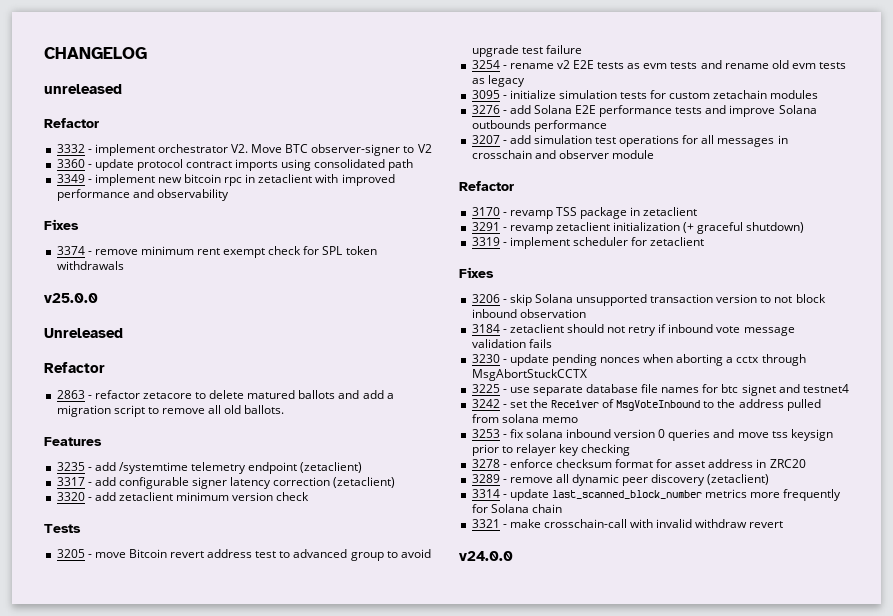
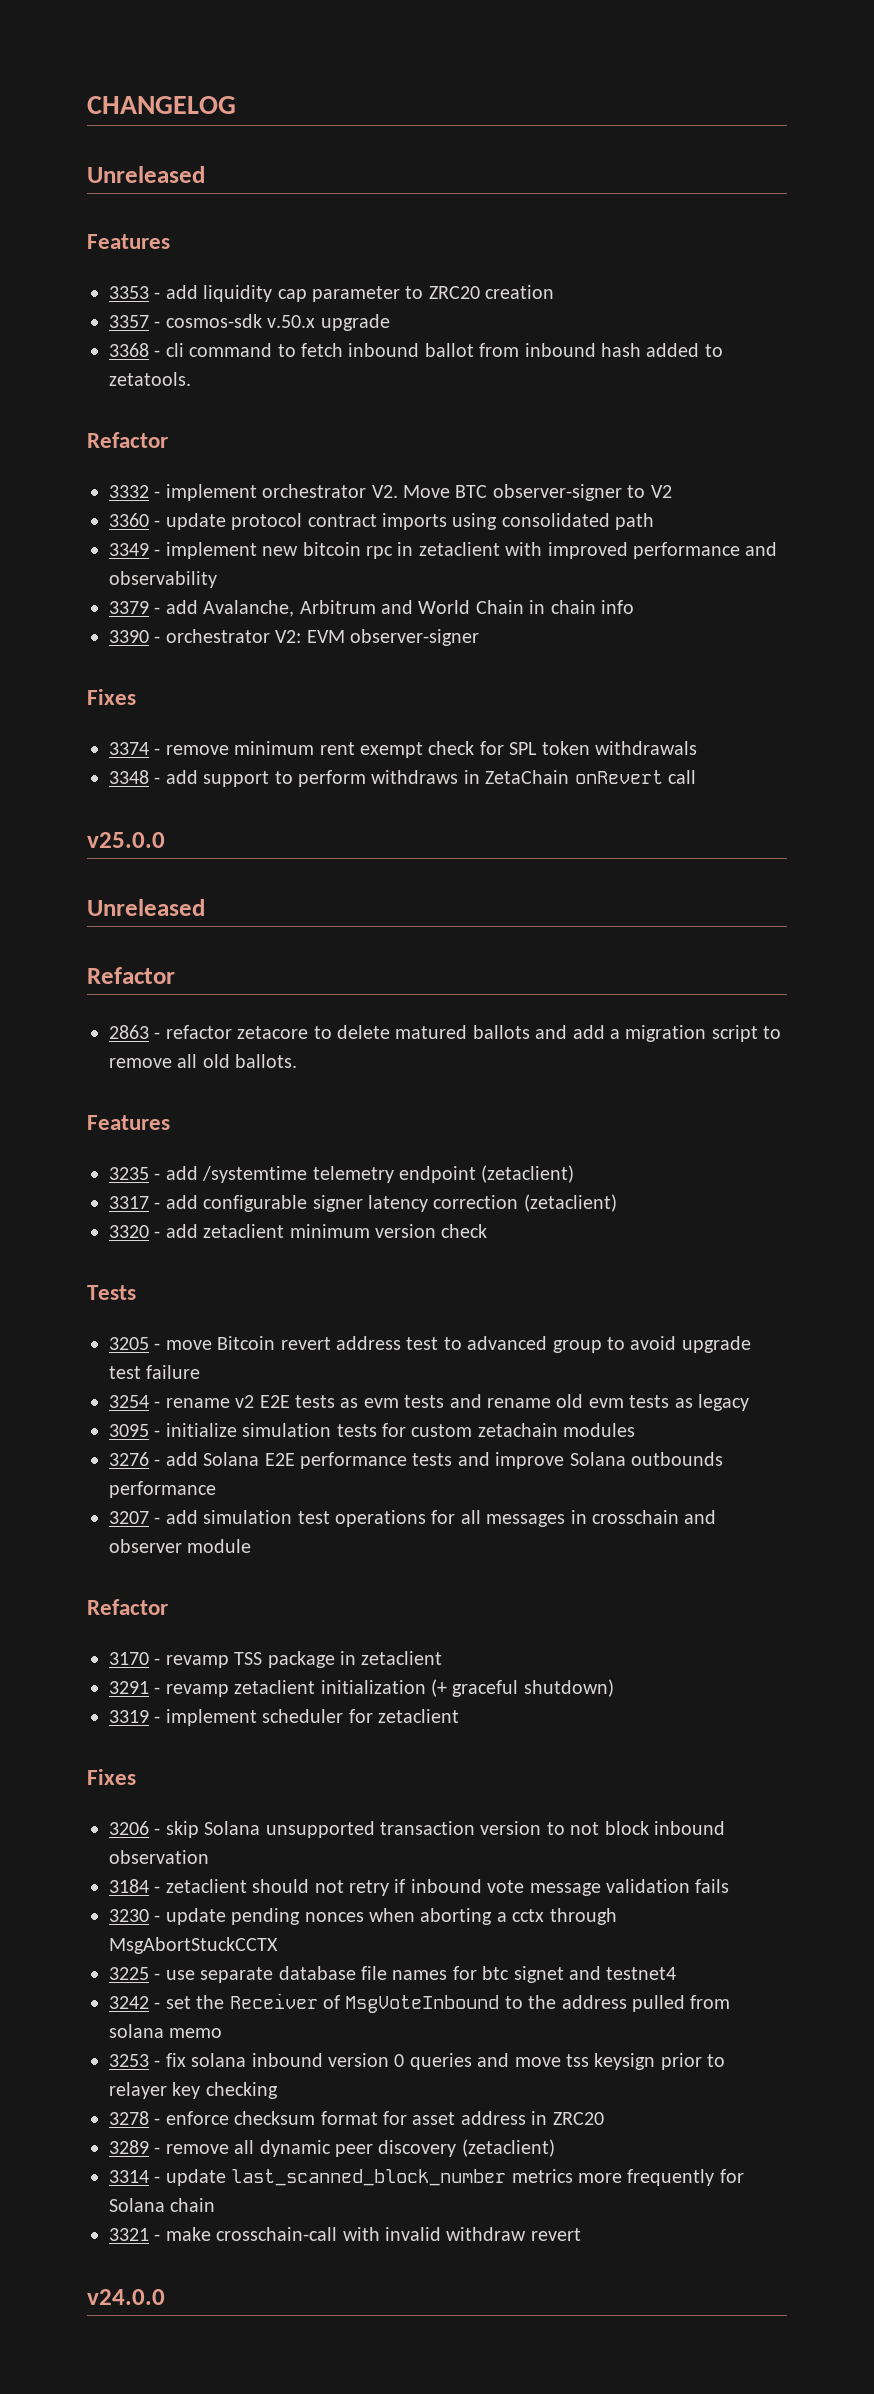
  CHANGELOG
- unreleased
+ Unreleased
+ Features
+ 3353 - add liquidity cap parameter to ZRC20 creation
+ 3357 - cosmos-sdk v.50.x upgrade
+ 3368 - cli command to fetch inbound ballot from inbound hash added to zetatools.
+ 3379 - add Avalanche, Arbitrum and World Chain in chain info
+ 3390 - orchestrator V2: EVM observer-signer
+ 3348 - add support to perform withdraws in ZetaChain onRevert call

